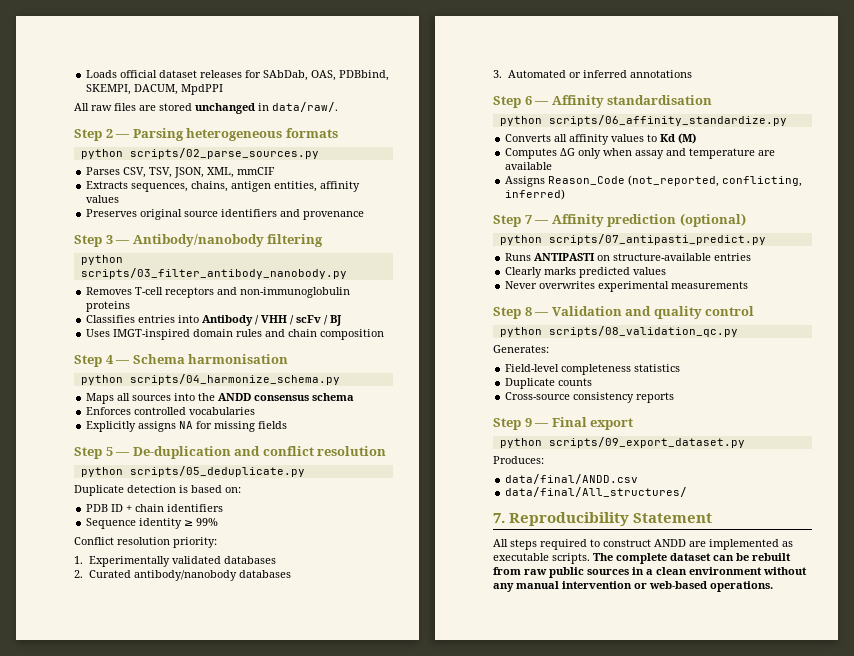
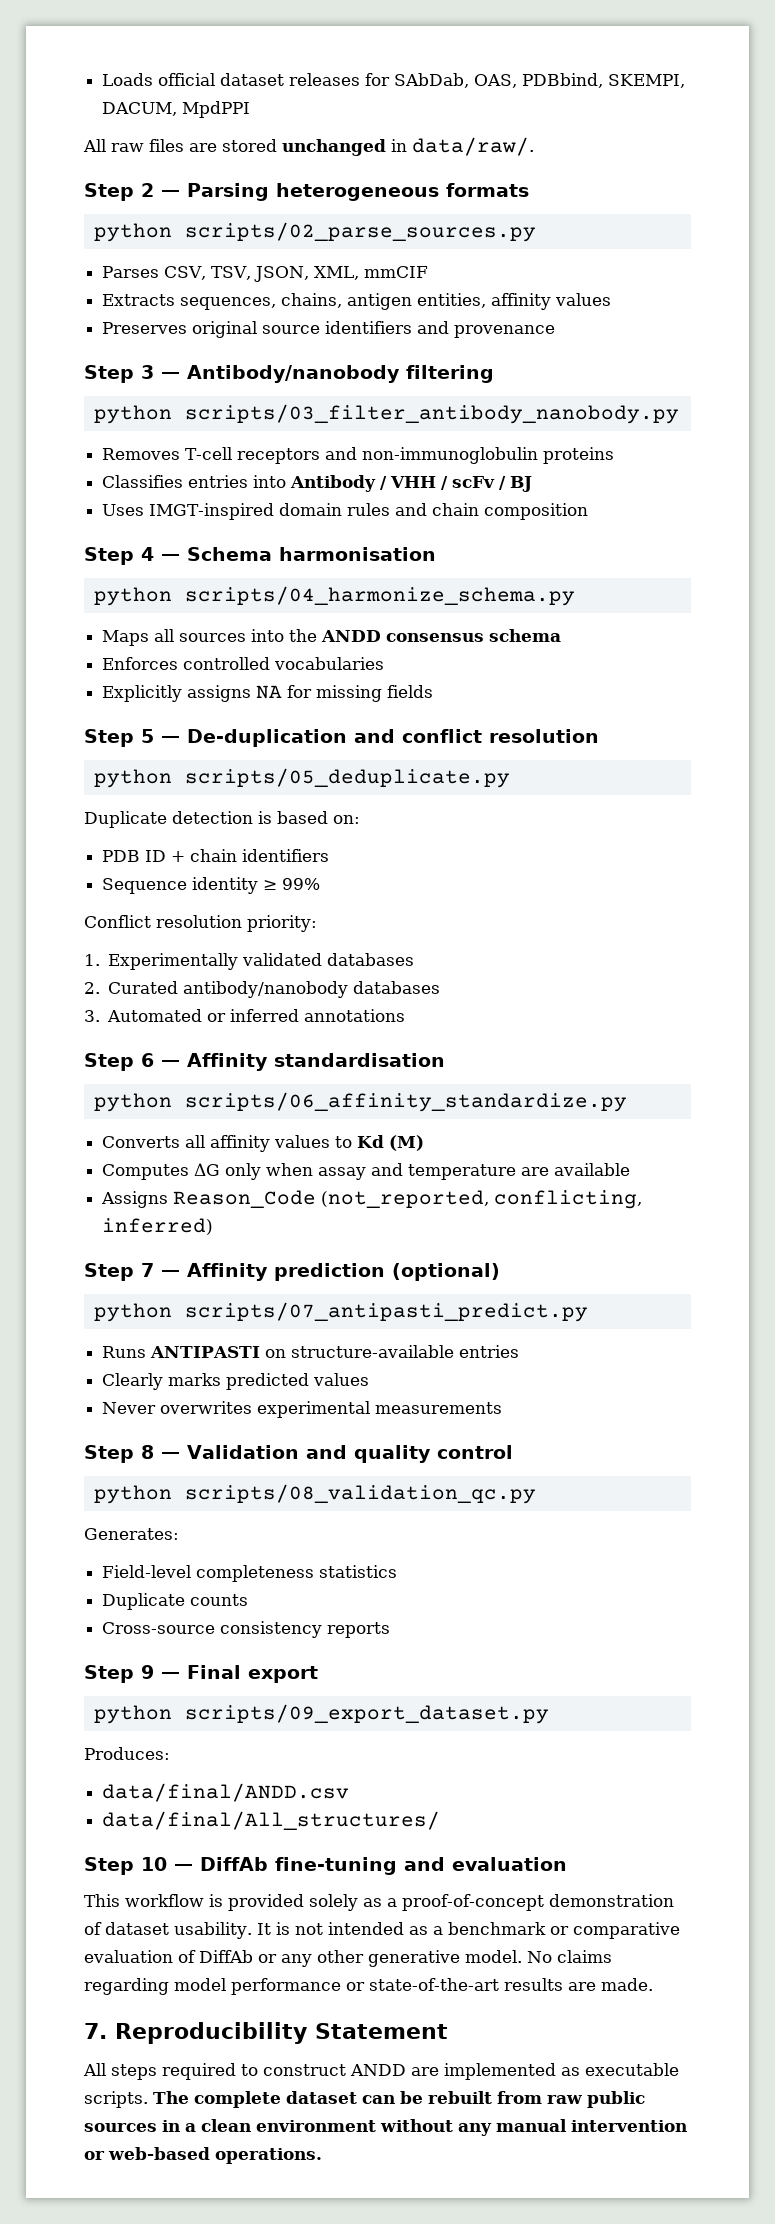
+ Step 10 — DiffAb fine-tuning and evaluation
+ This workflow is provided solely as a proof-of-concept demonstration of dataset usability. It is not intended as a benchmark or comparative evaluation of DiffAb or any other generative model. No claims regarding model performance or state-of-the-art results are made.

